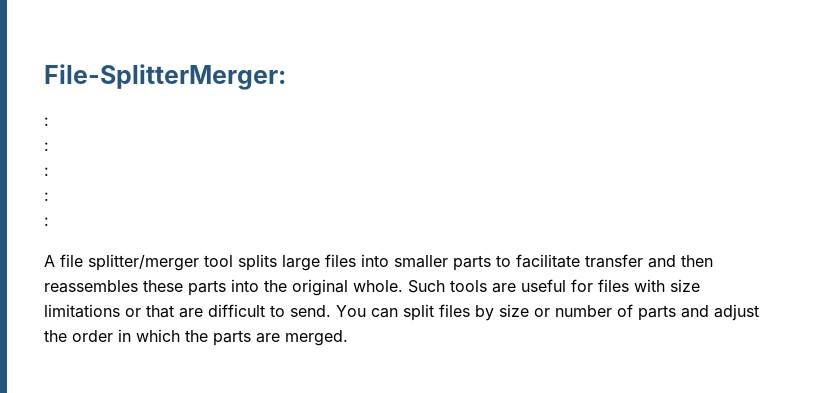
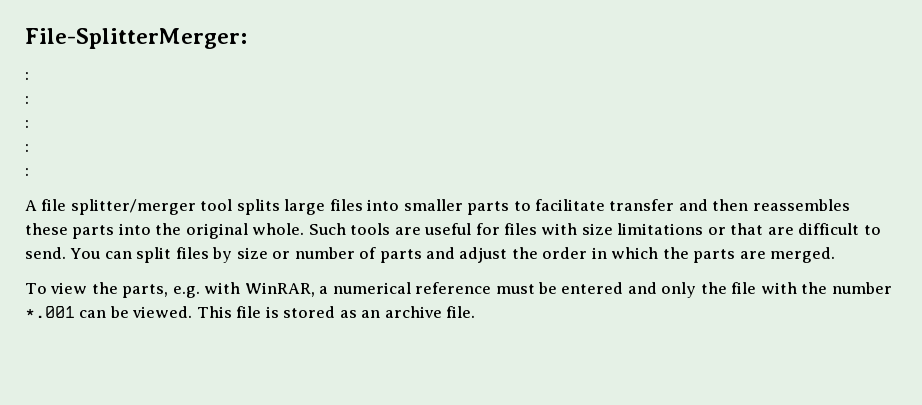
+ To view the parts, e.g. with WinRAR, a numerical reference must be entered and only the file with the number *.001 can be viewed. This file is stored as an archive file.

